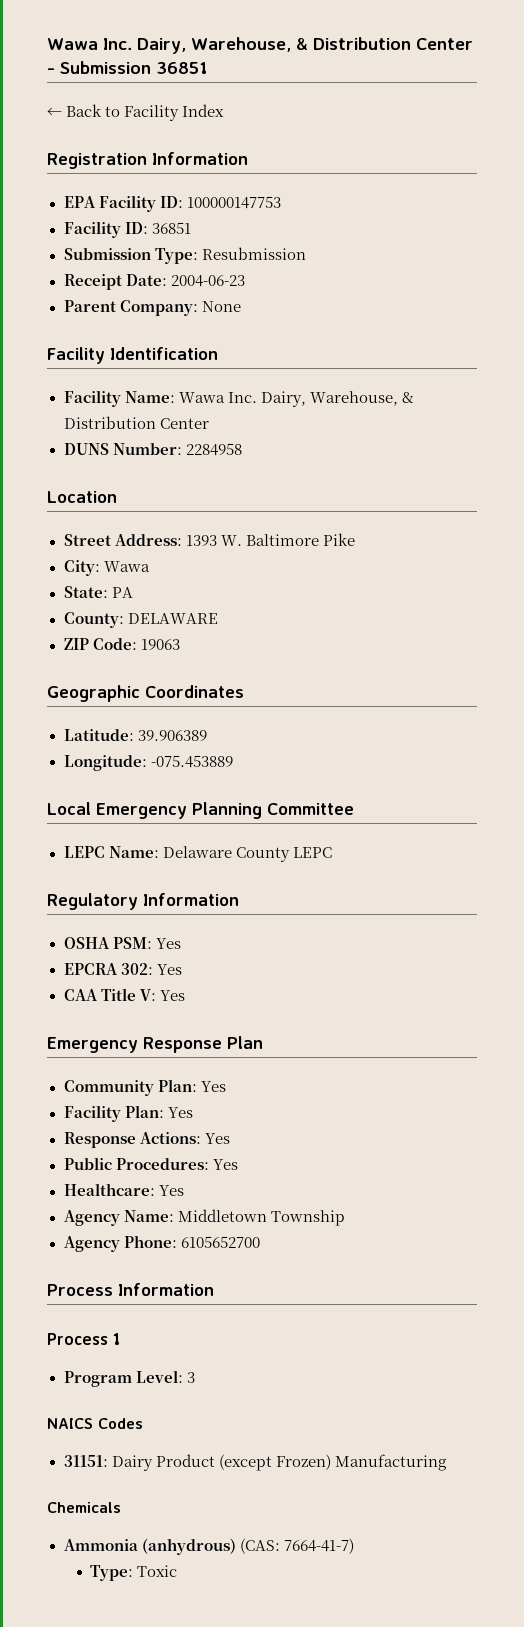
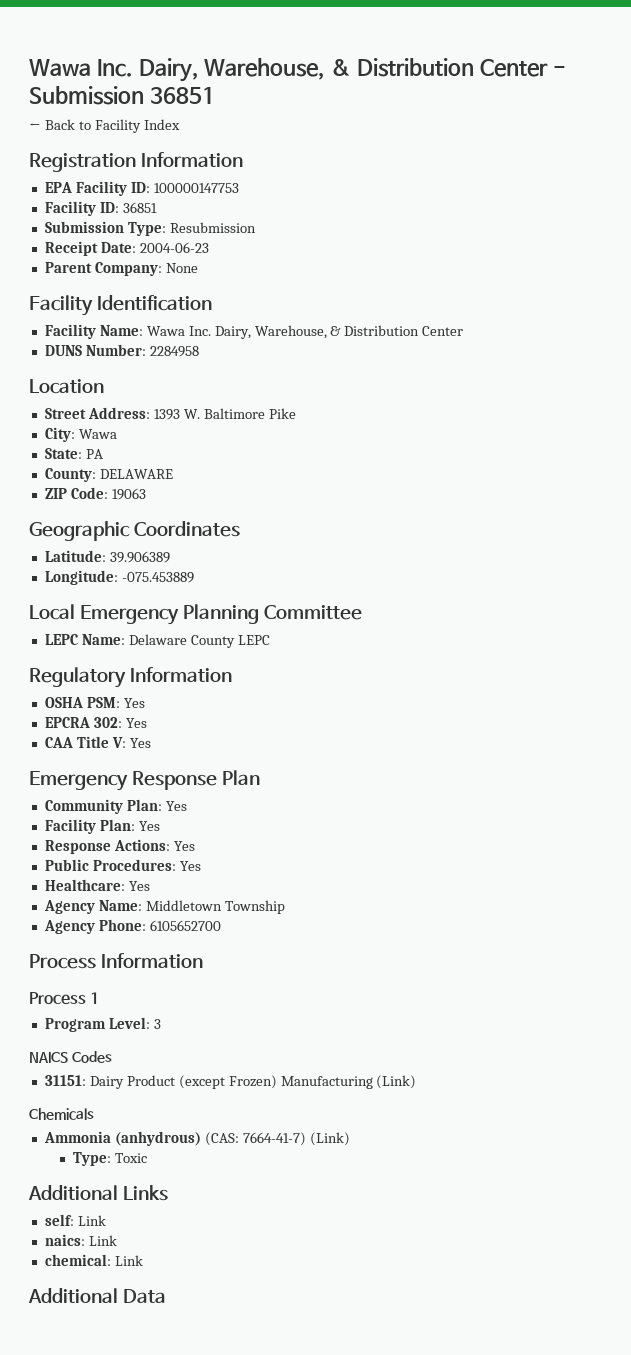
- 31151: Dairy Product (except Frozen) Manufacturing
+ 31151: Dairy Product (except Frozen) Manufacturing (Link)
- Ammonia (anhydrous) (CAS: 7664-41-7)
+ Ammonia (anhydrous) (CAS: 7664-41-7) (Link)
+ Additional Links
+ self: Link
+ naics: Link
+ chemical: Link
+ Additional Data

